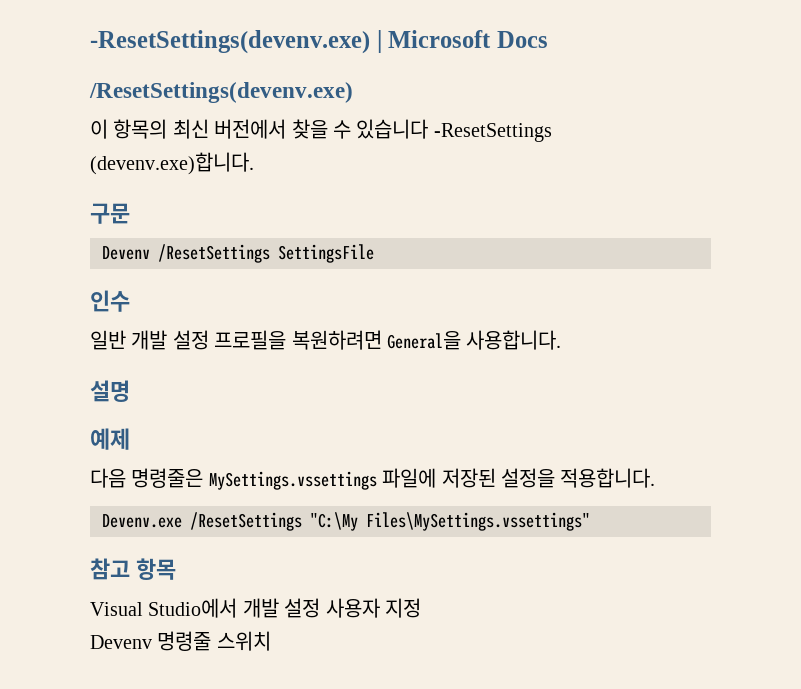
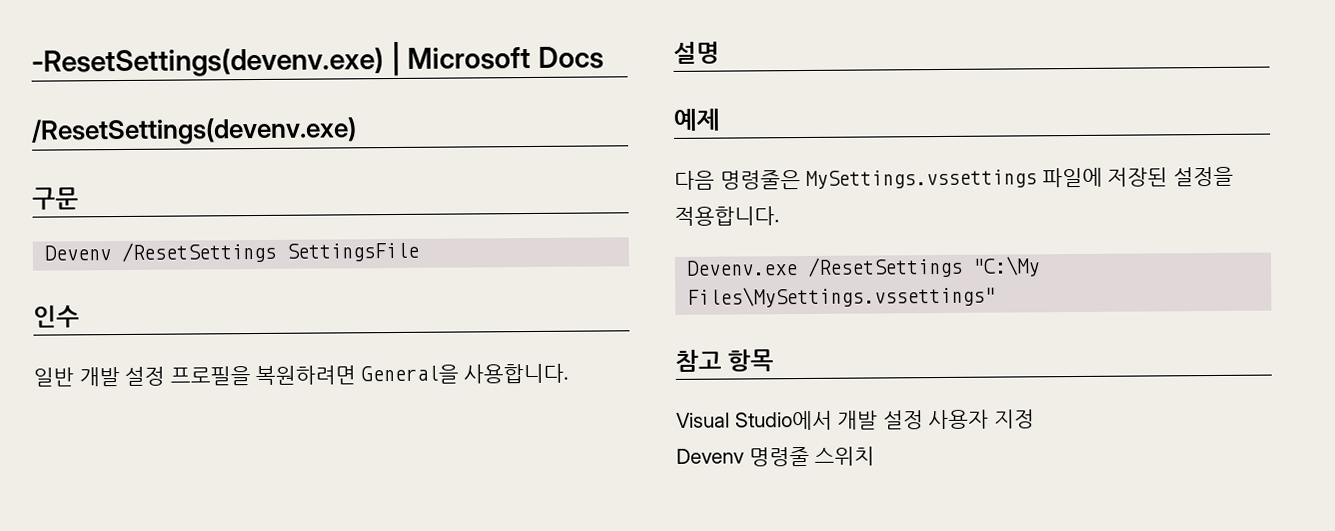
- 이 항목의 최신 버전에서 찾을 수 있습니다 -ResetSettings (devenv.exe)합니다.

